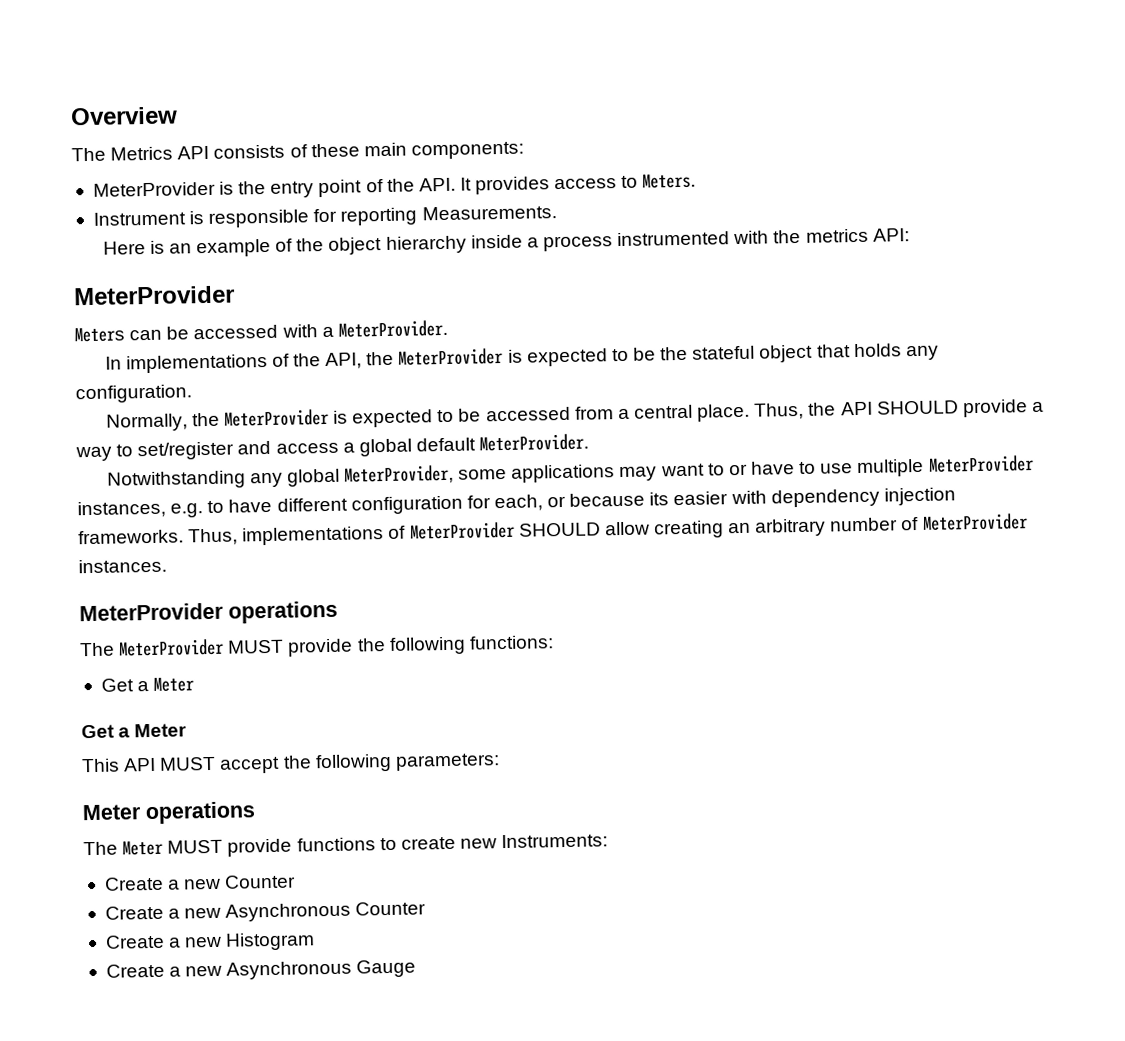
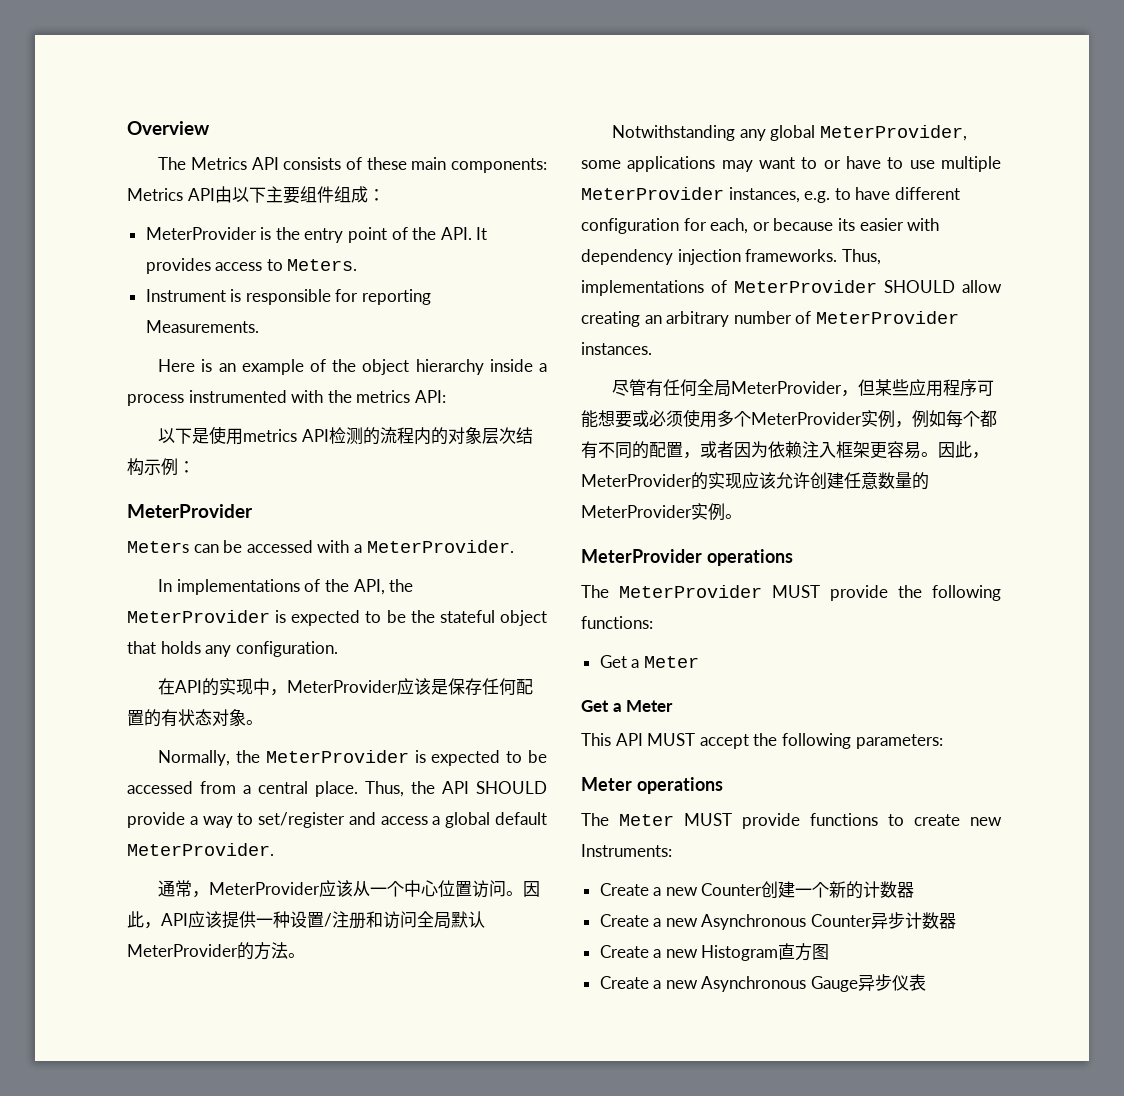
- The Metrics API consists of these main components:
+ The Metrics API consists of these main components: Metrics API由以下主要组件组成：
+ 以下是使用metrics API检测的流程内的对象层次结构示例：
+ 在API的实现中，MeterProvider应该是保存任何配置的有状态对象。
+ 通常，MeterProvider应该从一个中心位置访问。因此，API应该提供一种设置/注册和访问全局默认MeterProvider的方法。
+ 尽管有任何全局MeterProvider，但某些应用程序可能想要或必须使用多个MeterProvider实例，例如每个都有不同的配置，或者因为依赖注入框架更容易。因此，MeterProvider的实现应该允许创建任意数量的MeterProvider实例。
- Create a new Counter
+ Create a new Counter创建一个新的计数器
- Create a new Asynchronous Counter
+ Create a new Asynchronous Counter异步计数器
- Create a new Histogram
+ Create a new Histogram直方图
- Create a new Asynchronous Gauge
+ Create a new Asynchronous Gauge异步仪表

